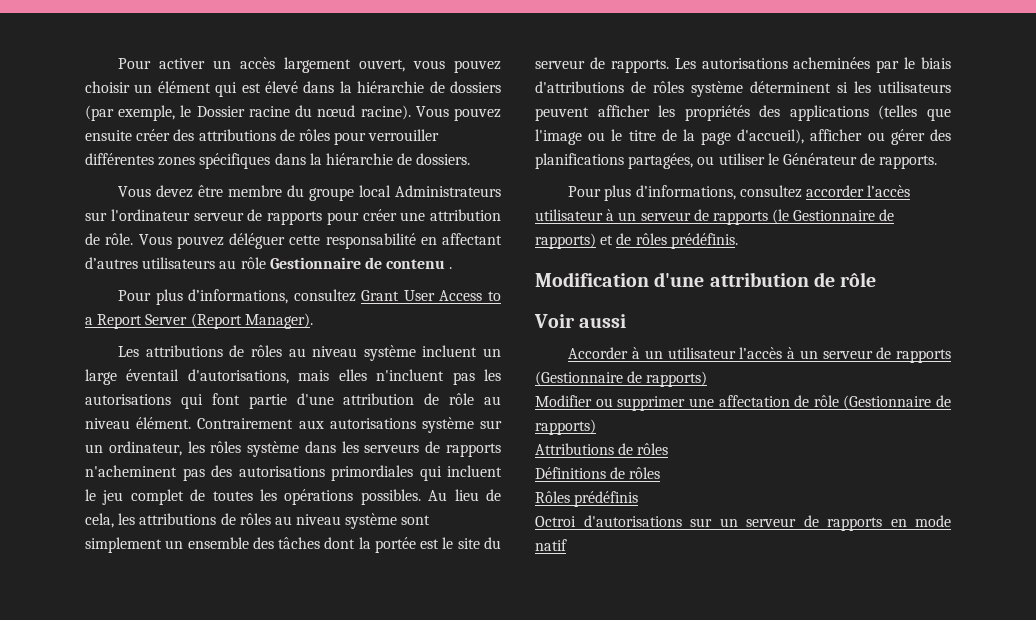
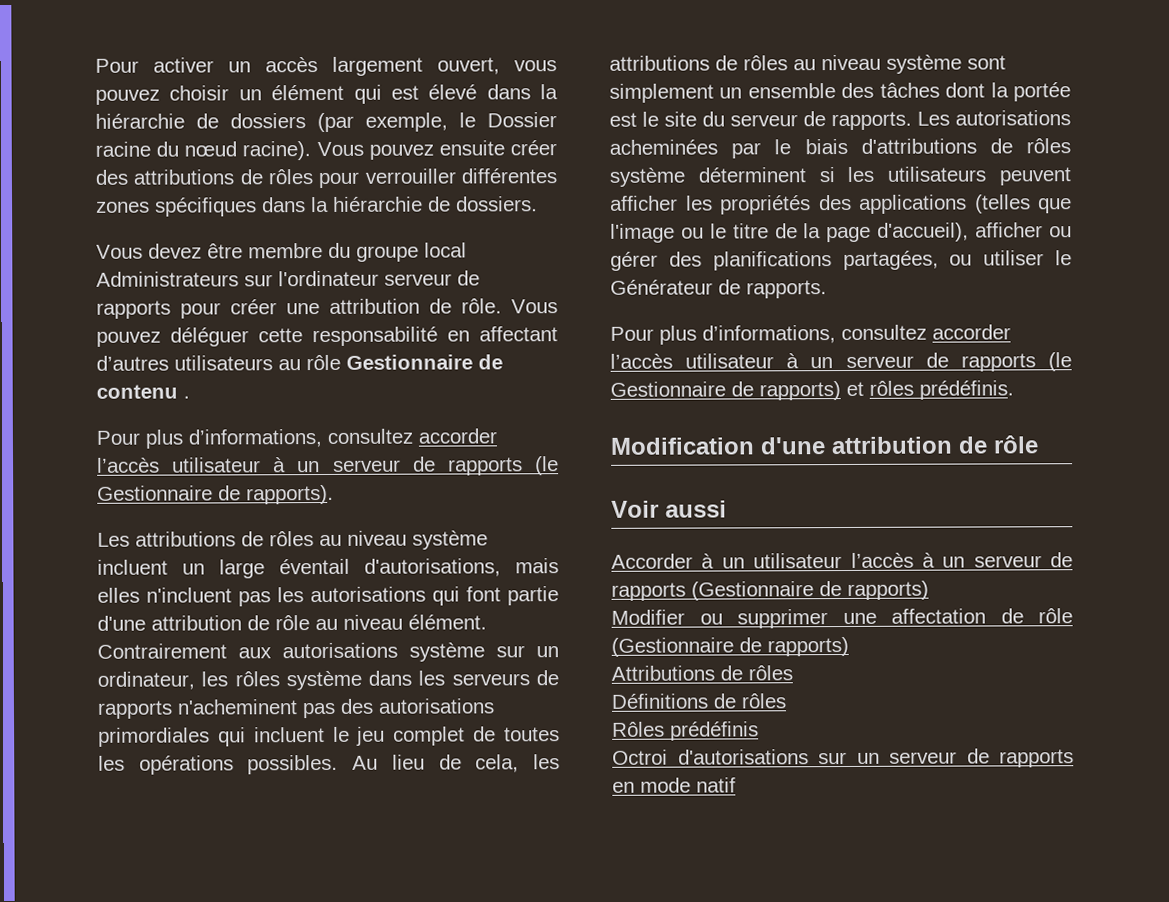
- Pour plus d’informations, consultez Grant User Access to a Report Server (Report Manager).
+ Pour plus d’informations, consultez accorder l’accès utilisateur à un serveur de rapports (le Gestionnaire de rapports).
- Pour plus d’informations, consultez accorder l’accès utilisateur à un serveur de rapports (le Gestionnaire de rapports) et de rôles prédéfinis.
+ Pour plus d’informations, consultez accorder l’accès utilisateur à un serveur de rapports (le Gestionnaire de rapports) et rôles prédéfinis.

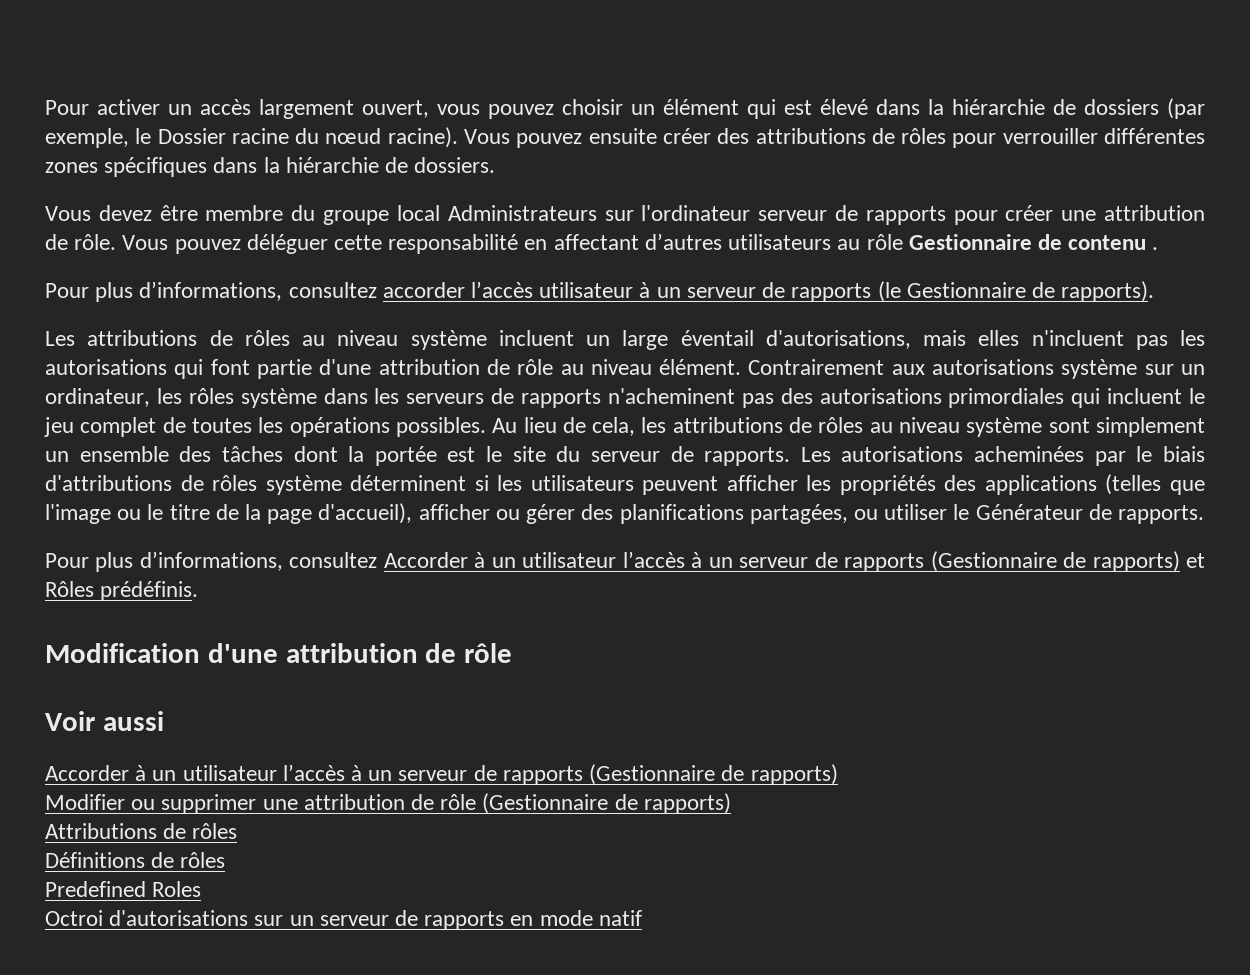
- Pour plus d’informations, consultez accorder l’accès utilisateur à un serveur de rapports (le Gestionnaire de rapports) et rôles prédéfinis.
+ Pour plus d’informations, consultez Accorder à un utilisateur l’accès à un serveur de rapports (Gestionnaire de rapports) et Rôles prédéfinis.
- Modifier ou supprimer une affectation de rôle (Gestionnaire de rapports)
+ Modifier ou supprimer une attribution de rôle (Gestionnaire de rapports)
- Rôles prédéfinis
+ Predefined Roles

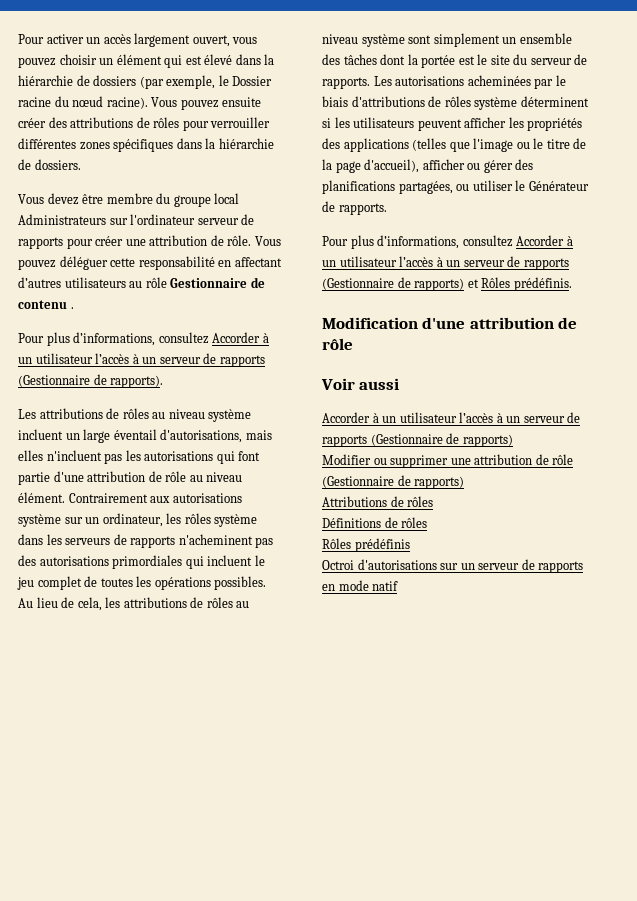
- Pour plus d’informations, consultez accorder l’accès utilisateur à un serveur de rapports (le Gestionnaire de rapports).
+ Pour plus d’informations, consultez Accorder à un utilisateur l’accès à un serveur de rapports (Gestionnaire de rapports).
- Predefined Roles
+ Rôles prédéfinis

